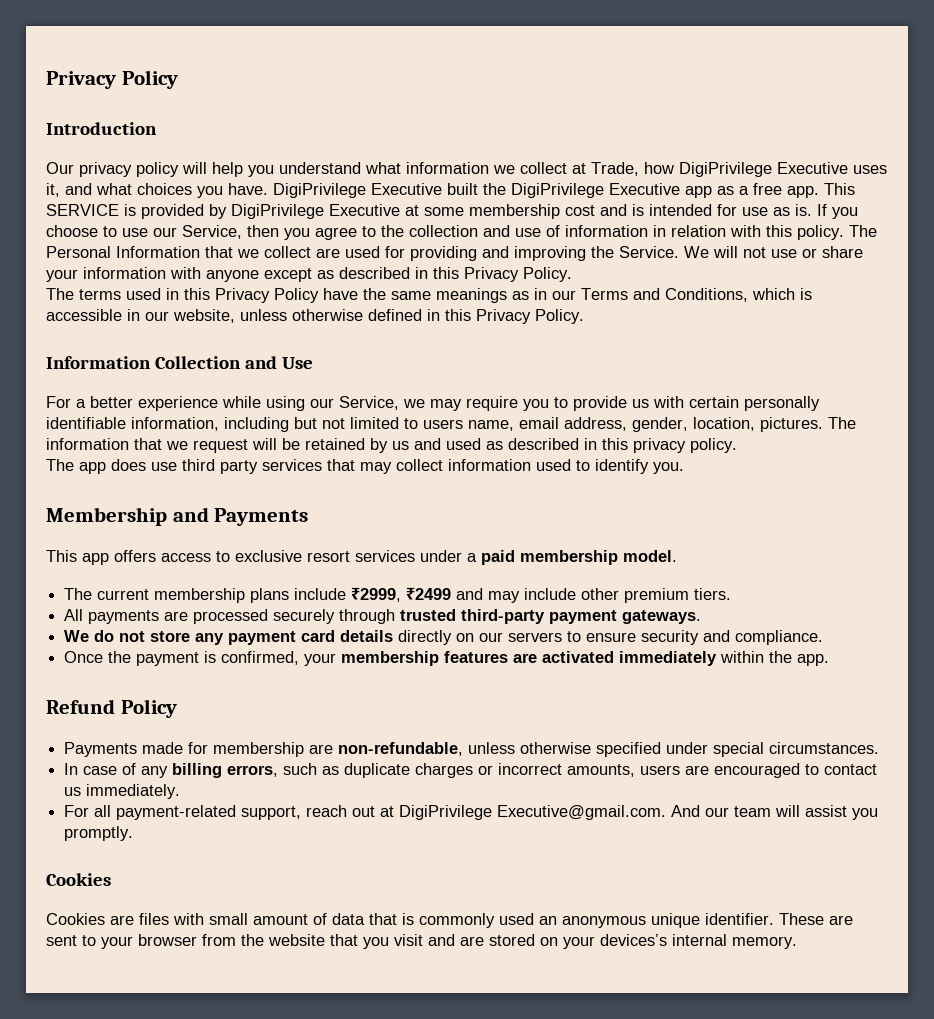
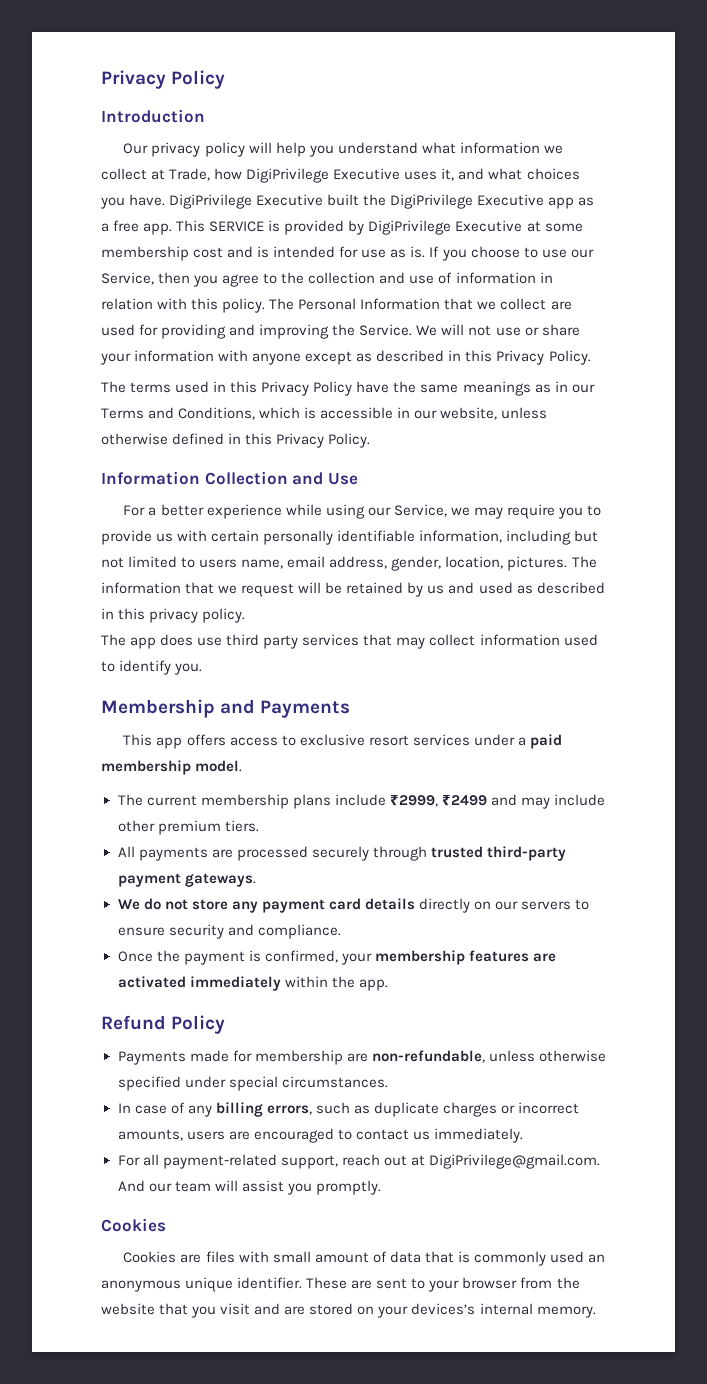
- For all payment-related support, reach out at DigiPrivilege Executive@gmail.com. And our team will assist you promptly.
+ For all payment-related support, reach out at DigiPrivilege@gmail.com. And our team will assist you promptly.

